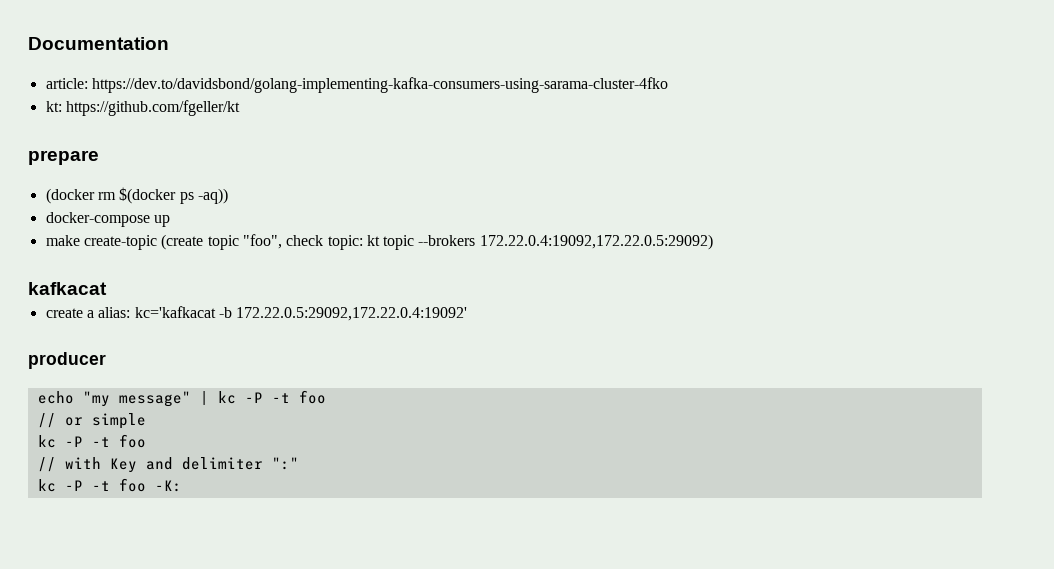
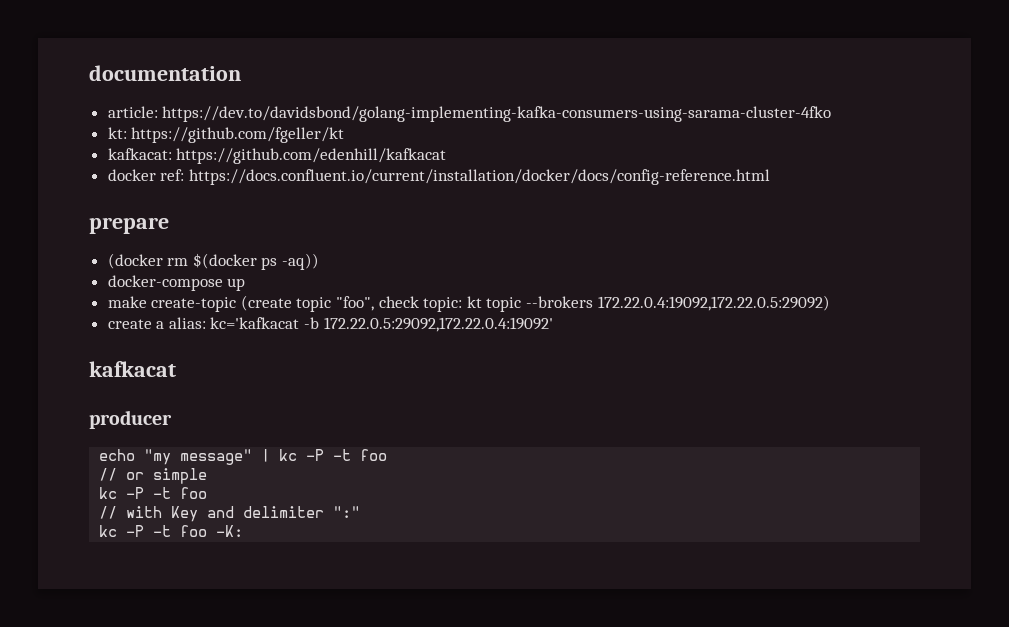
- Documentation
+ documentation
+ kafkacat: https://github.com/edenhill/kafkacat
+ docker ref: https://docs.confluent.io/current/installation/docker/docs/config-reference.html
- kafkacat
+ kafkacat

